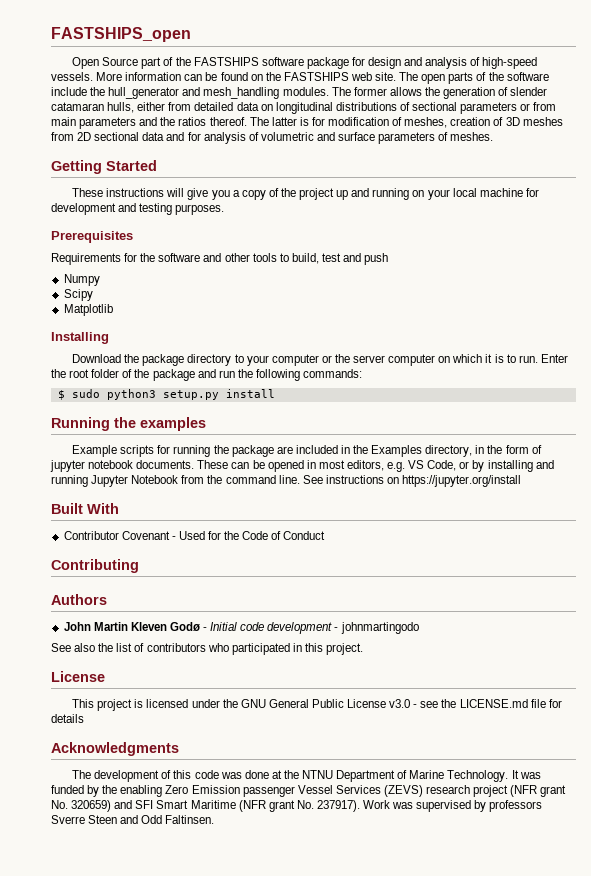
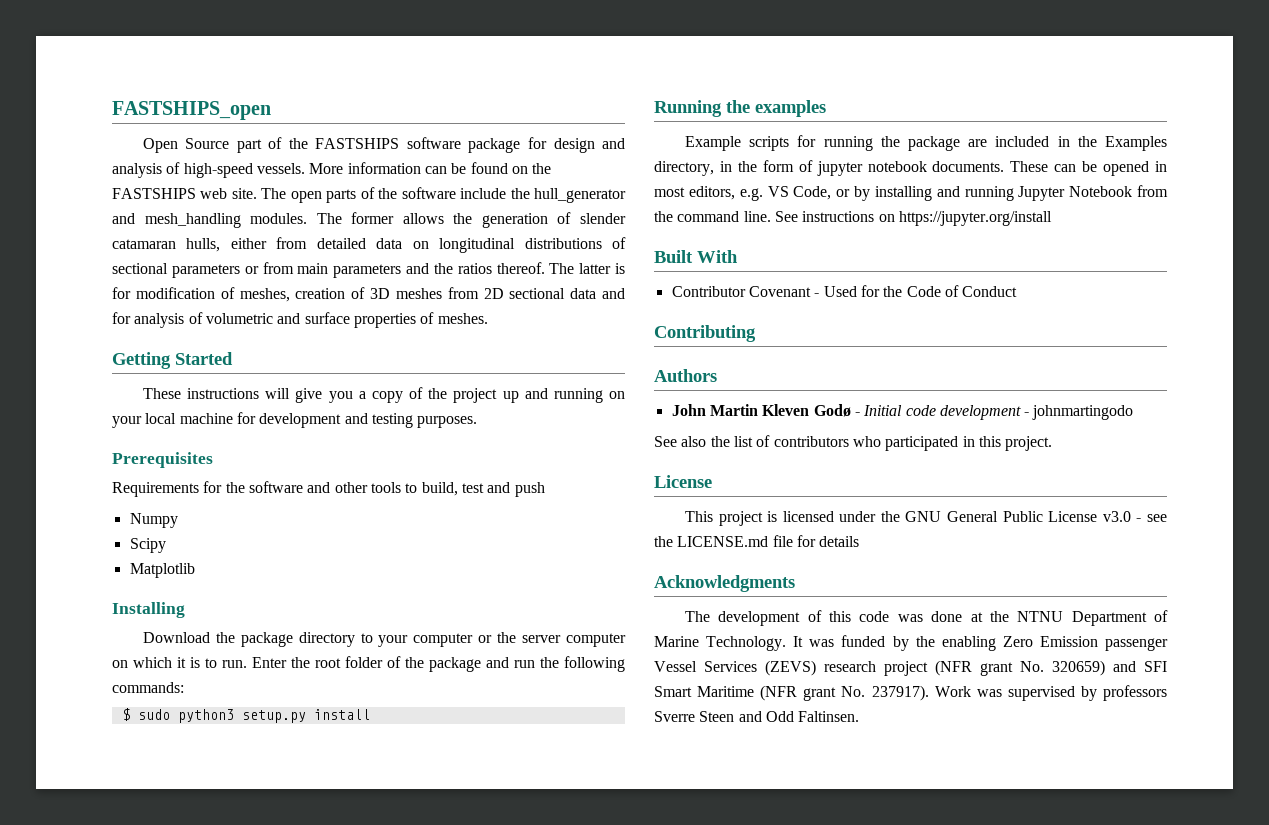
- The latter is for modification of meshes, creation of 3D meshes from 2D sectional data and for analysis of volumetric and surface parameters of meshes.
+ The latter is for modification of meshes, creation of 3D meshes from 2D sectional data and for analysis of volumetric and surface properties of meshes.

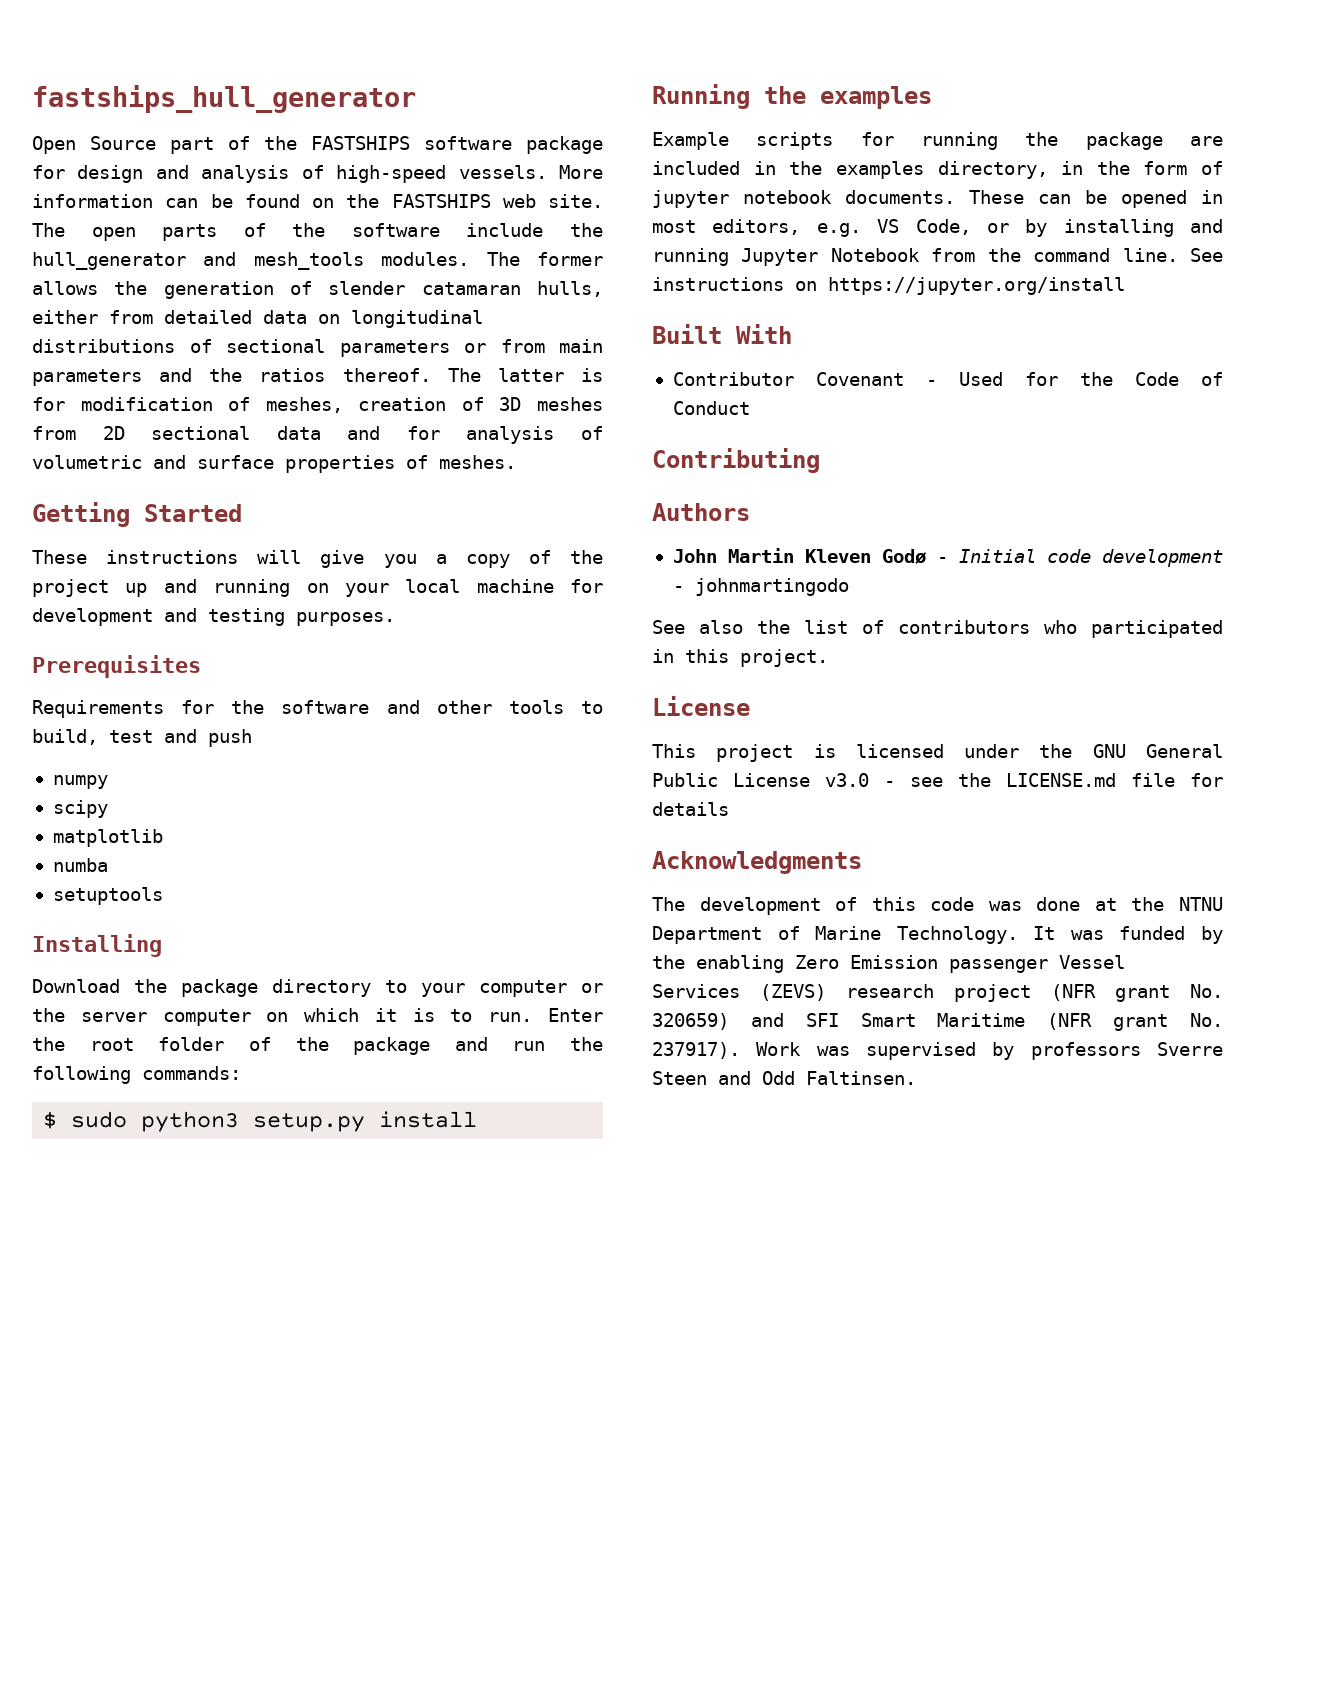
- FASTSHIPS_open
+ fastships_hull_generator
- The open parts of the software include the hull_generator and mesh_handling modules.
+ The open parts of the software include the hull_generator and mesh_tools modules.
- Numpy
- Scipy
- Matplotlib
+ numpy
+ scipy
+ matplotlib
+ numba
+ setuptools
- Example scripts for running the package are included in the Examples directory, in the form of jupyter notebook documents.
+ Example scripts for running the package are included in the examples directory, in the form of jupyter notebook documents.

